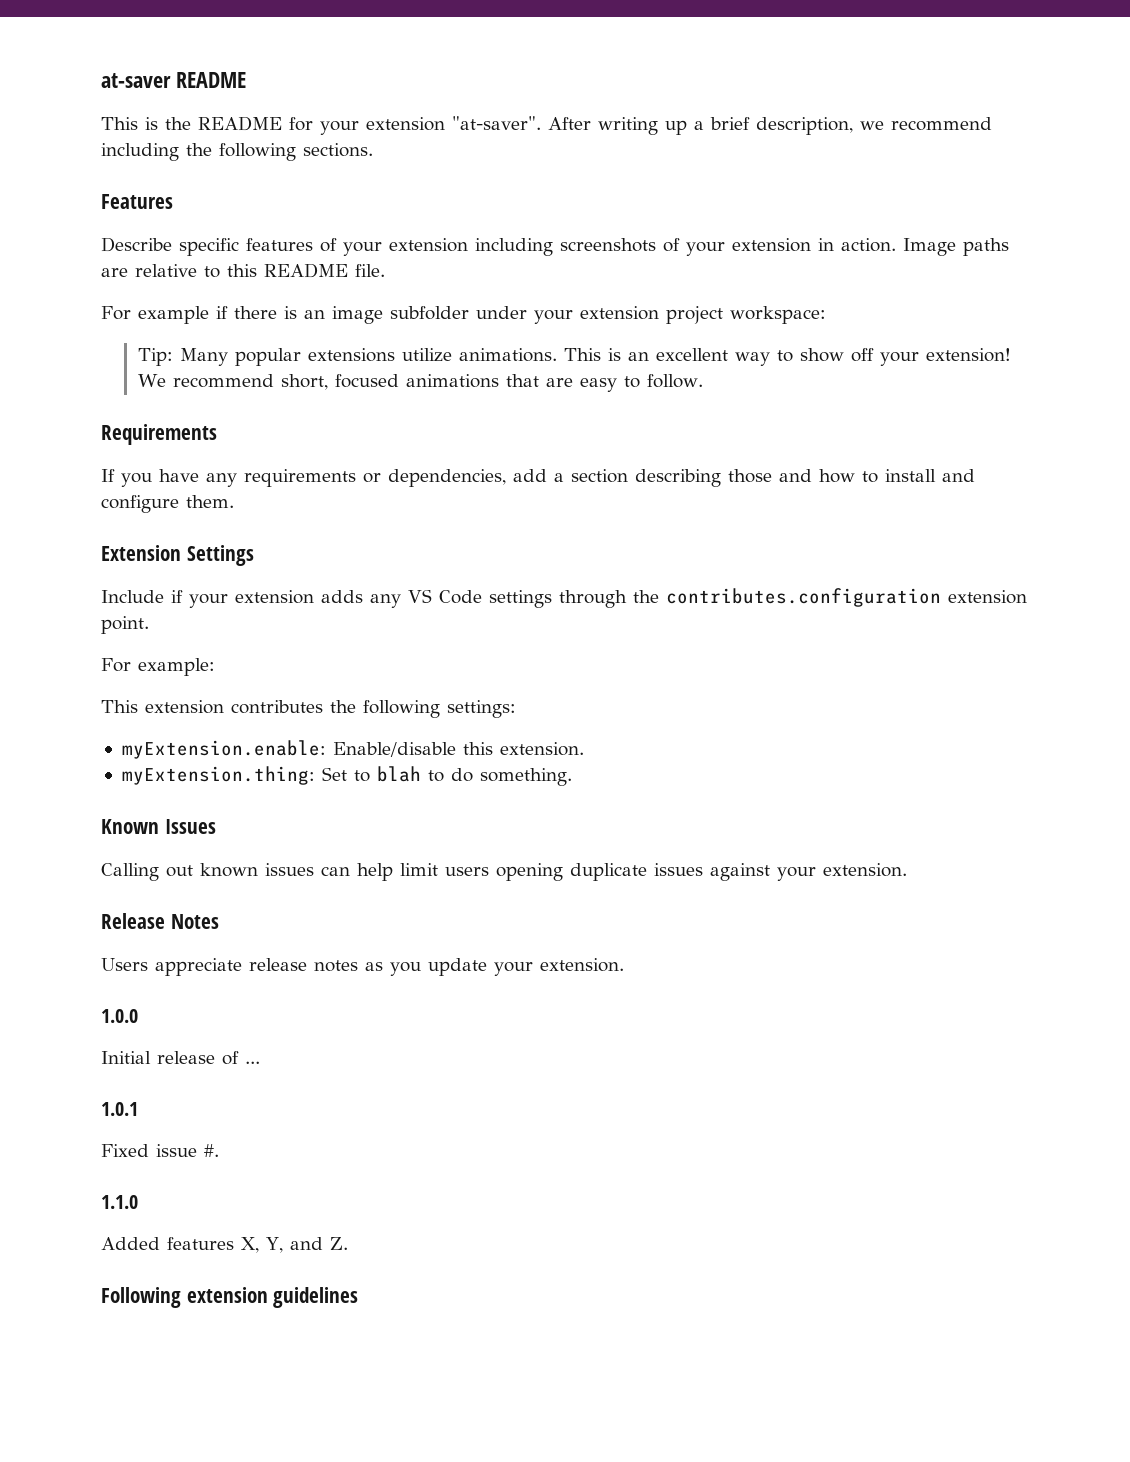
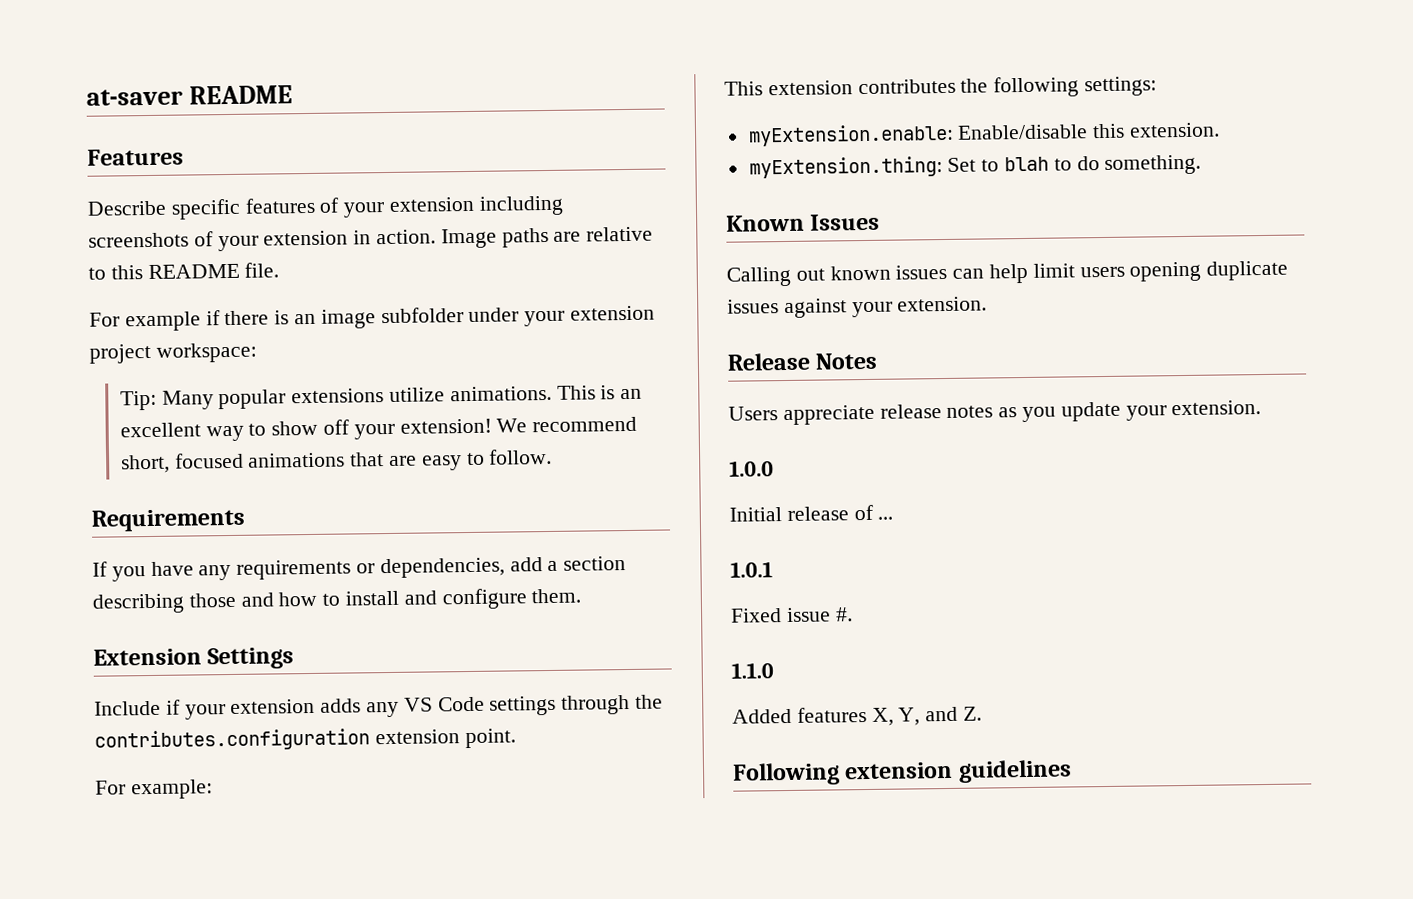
- This is the README for your extension "at-saver". After writing up a brief description, we recommend including the following sections.

